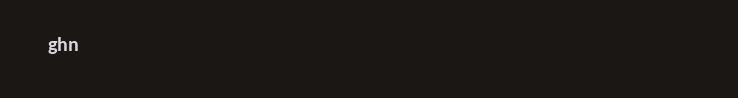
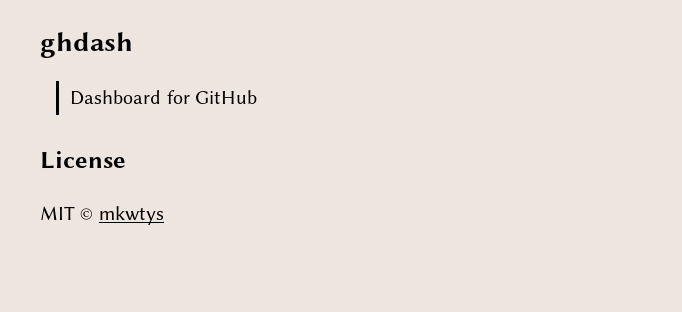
- ghn
+ ghdash
+ Dashboard for GitHub
+ License
+ MIT © mkwtys

